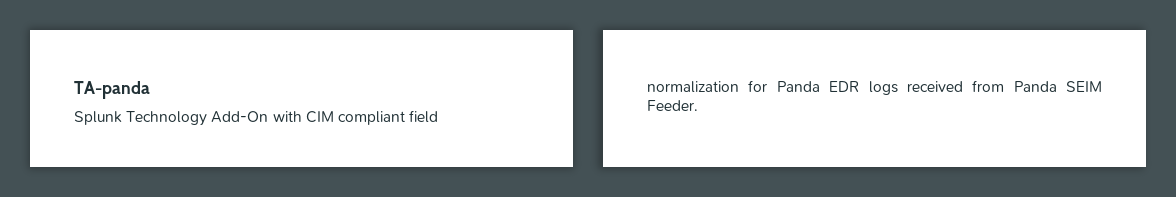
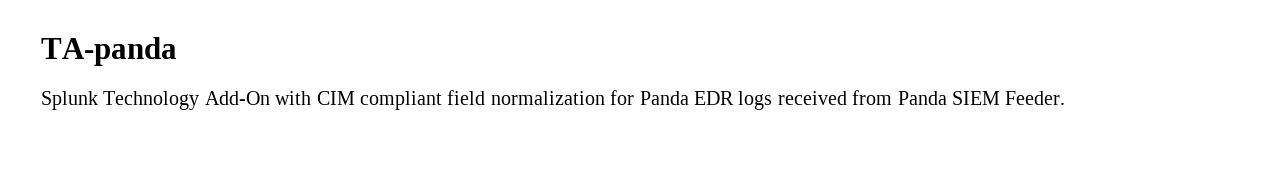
- Splunk Technology Add-On with CIM compliant field normalization for Panda EDR logs received from Panda SEIM Feeder.
+ Splunk Technology Add-On with CIM compliant field normalization for Panda EDR logs received from Panda SIEM Feeder.

